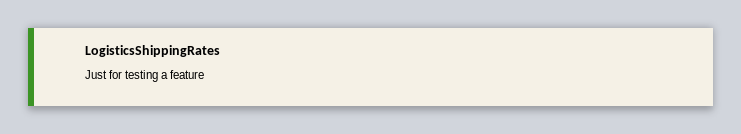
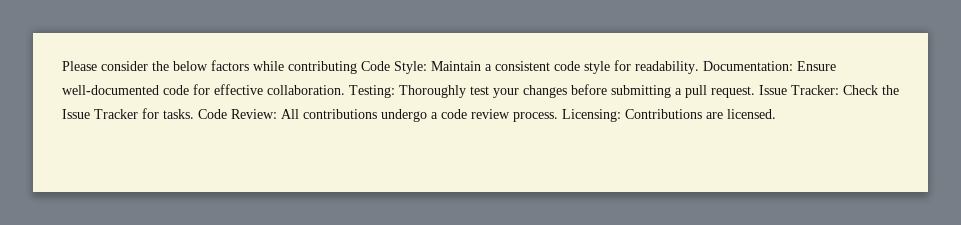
- LogisticsShippingRates
- Just for testing a feature
+ Please consider the below factors while contributing Code Style: Maintain a consistent code style for readability. Documentation: Ensure well-documented code for effective collaboration. Testing: Thoroughly test your changes before submitting a pull request. Issue Tracker: Check the Issue Tracker for tasks. Code Review: All contributions undergo a code review process. Licensing: Contributions are licensed.

